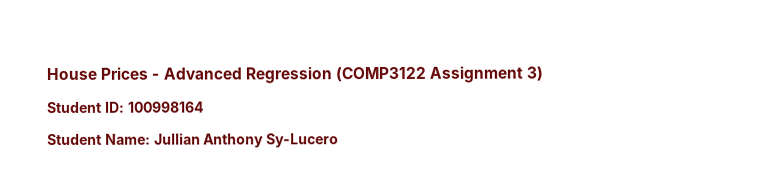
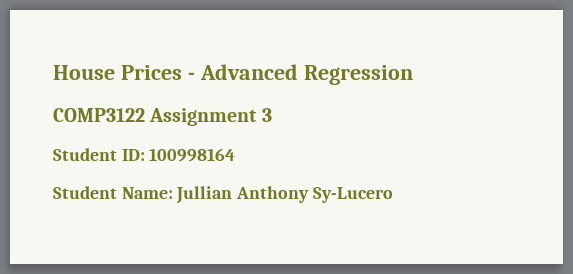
- House Prices - Advanced Regression (COMP3122 Assignment 3)
+ House Prices - Advanced Regression
+ COMP3122 Assignment 3

